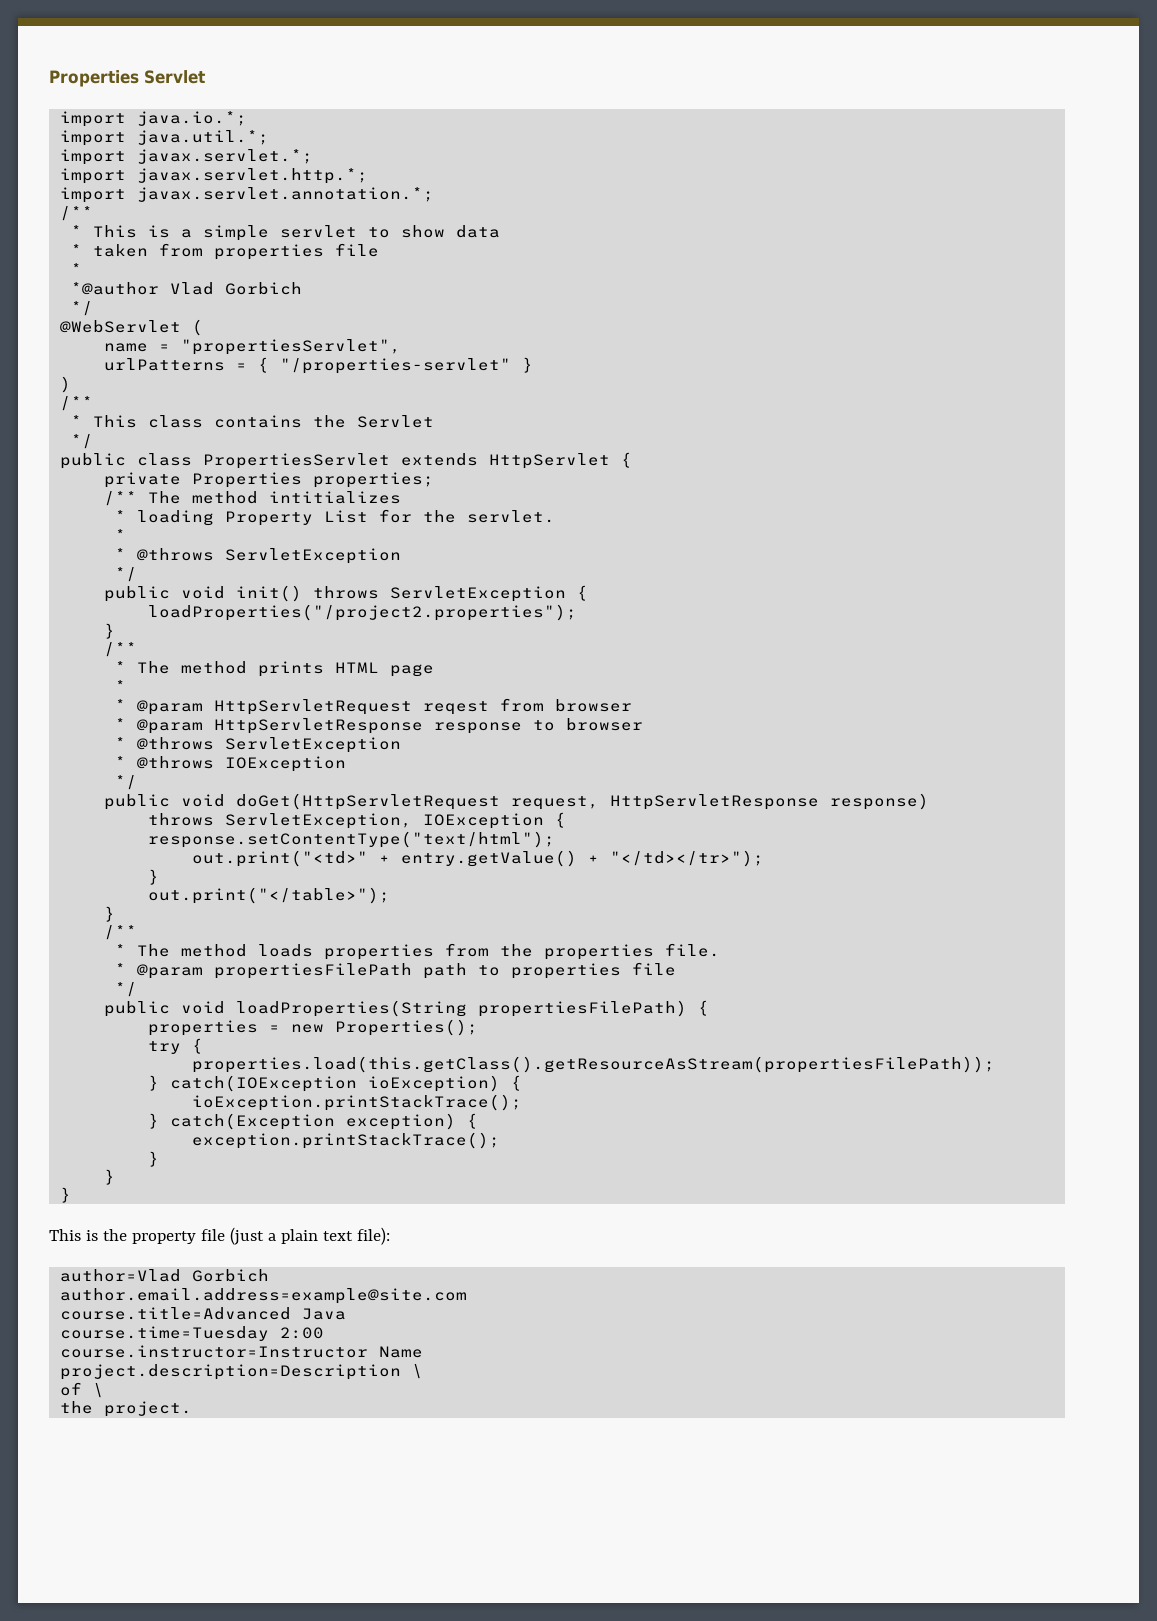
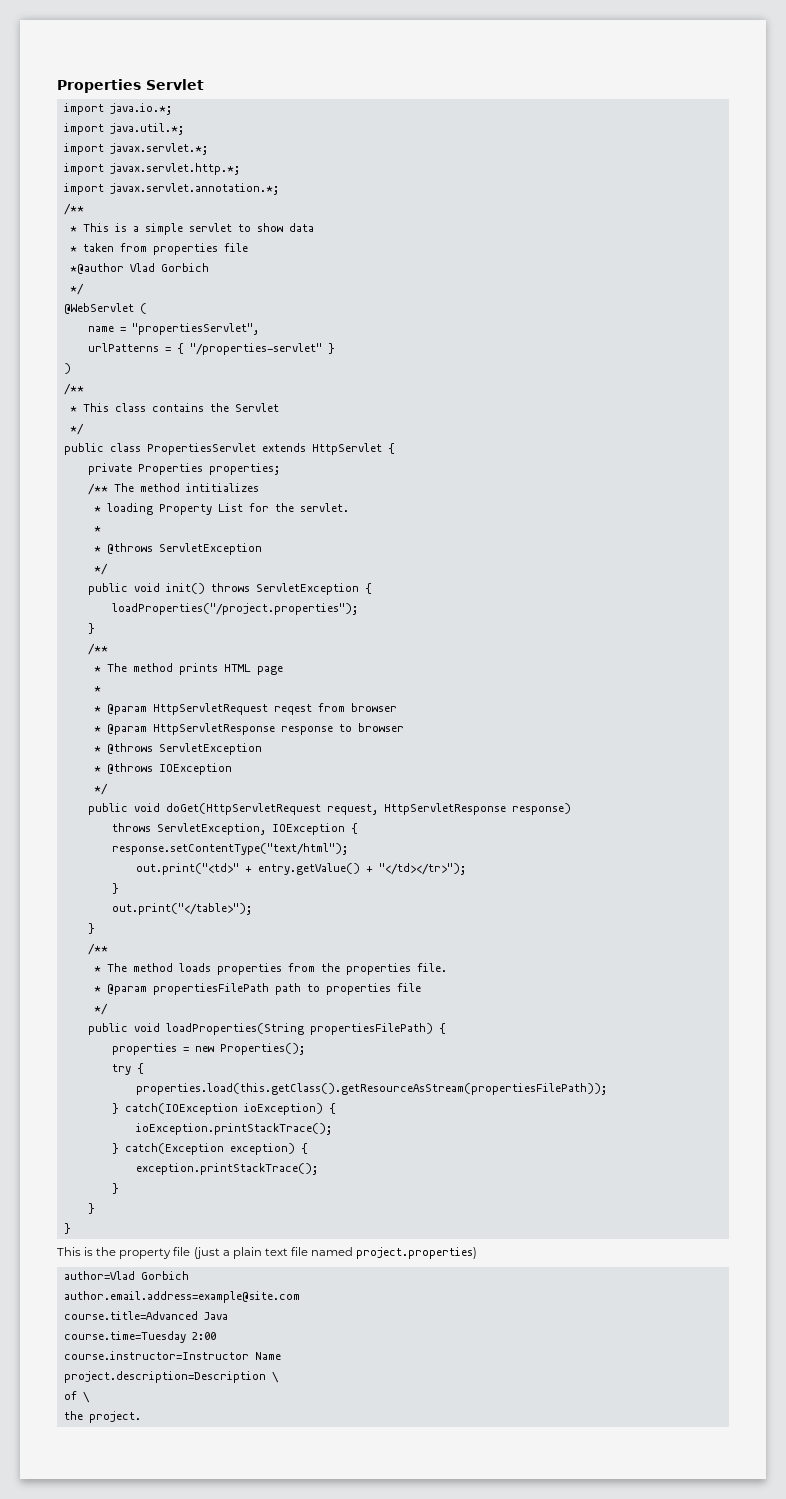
  * taken from properties file
- *
- loadProperties("/project2.properties");
+ loadProperties("/project.properties");
- This is the property file (just a plain text file):
+ This is the property file (just a plain text file named project.properties)

